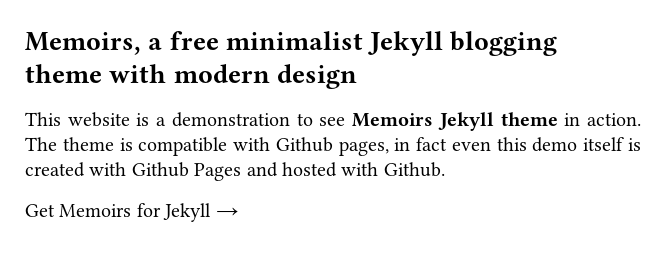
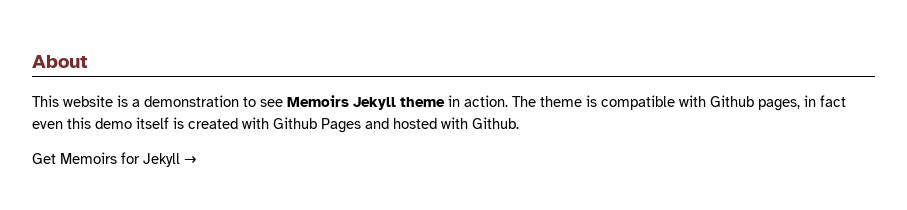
- Memoirs, a free minimalist Jekyll blogging theme with modern design
+ About

